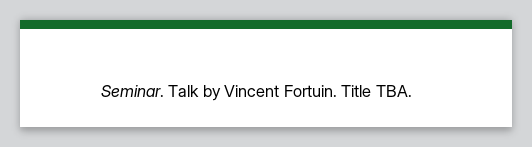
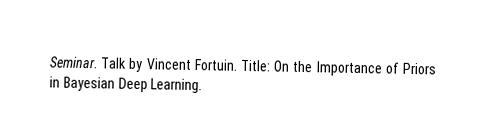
- Title TBA.
+ Title: On the Importance of Priors in Bayesian Deep Learning.

